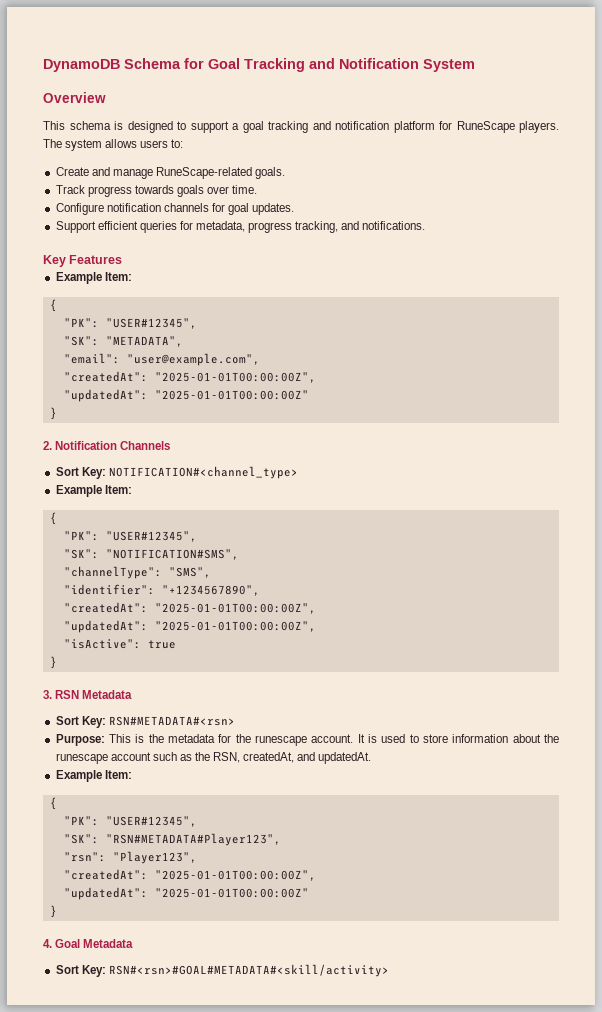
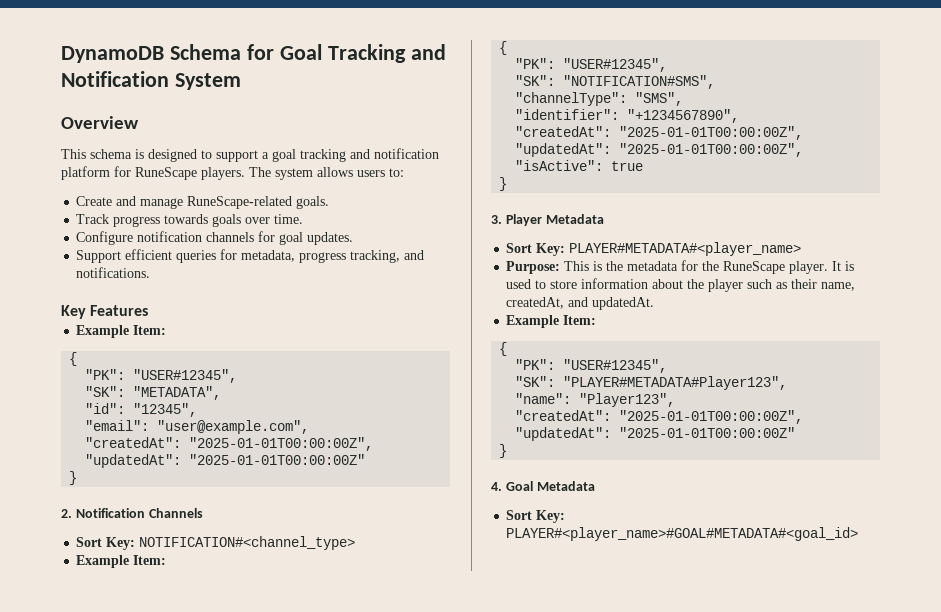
+ "id": "12345",
- 3. RSN Metadata
- Sort Key: RSN#METADATA#<rsn>
+ 3. Player Metadata
+ Sort Key: PLAYER#METADATA#<player_name>
- Purpose: This is the metadata for the runescape account.
+ Purpose: This is the metadata for the RuneScape player.
- It is used to store information about the runescape account such as the RSN, createdAt, and updatedAt.
+ It is used to store information about the player such as their name, createdAt, and updatedAt.
- "SK": "RSN#METADATA#Player123",
- "rsn": "Player123",
+ "SK": "PLAYER#METADATA#Player123",
+ "name": "Player123",
- Sort Key: RSN#<rsn>#GOAL#METADATA#<skill/activity>
+ Sort Key: PLAYER#<player_name>#GOAL#METADATA#<goal_id>

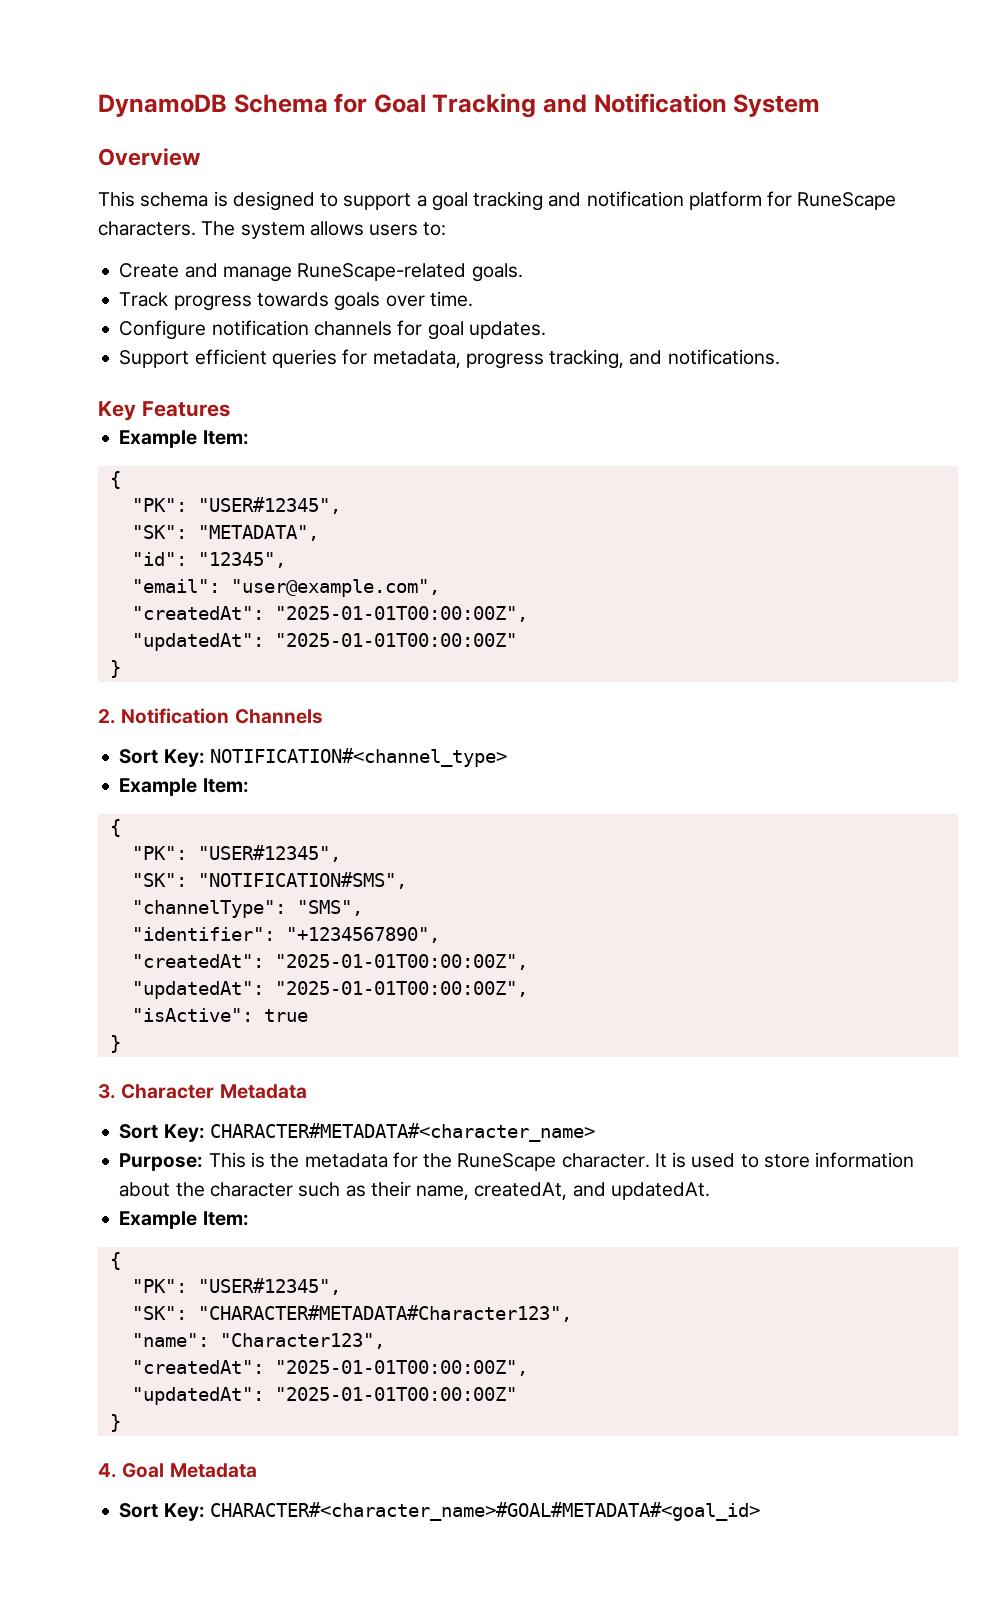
- This schema is designed to support a goal tracking and notification platform for RuneScape players.
+ This schema is designed to support a goal tracking and notification platform for RuneScape characters.
- 3. Player Metadata
- Sort Key: PLAYER#METADATA#<player_name>
+ 3. Character Metadata
+ Sort Key: CHARACTER#METADATA#<character_name>
- Purpose: This is the metadata for the RuneScape player.
+ Purpose: This is the metadata for the RuneScape character.
- It is used to store information about the player such as their name, createdAt, and updatedAt.
+ It is used to store information about the character such as their name, createdAt, and updatedAt.
- "SK": "PLAYER#METADATA#Player123",
+ "SK": "CHARACTER#METADATA#Character123",
- "name": "Player123",
+ "name": "Character123",
- Sort Key: PLAYER#<player_name>#GOAL#METADATA#<goal_id>
+ Sort Key: CHARACTER#<character_name>#GOAL#METADATA#<goal_id>

